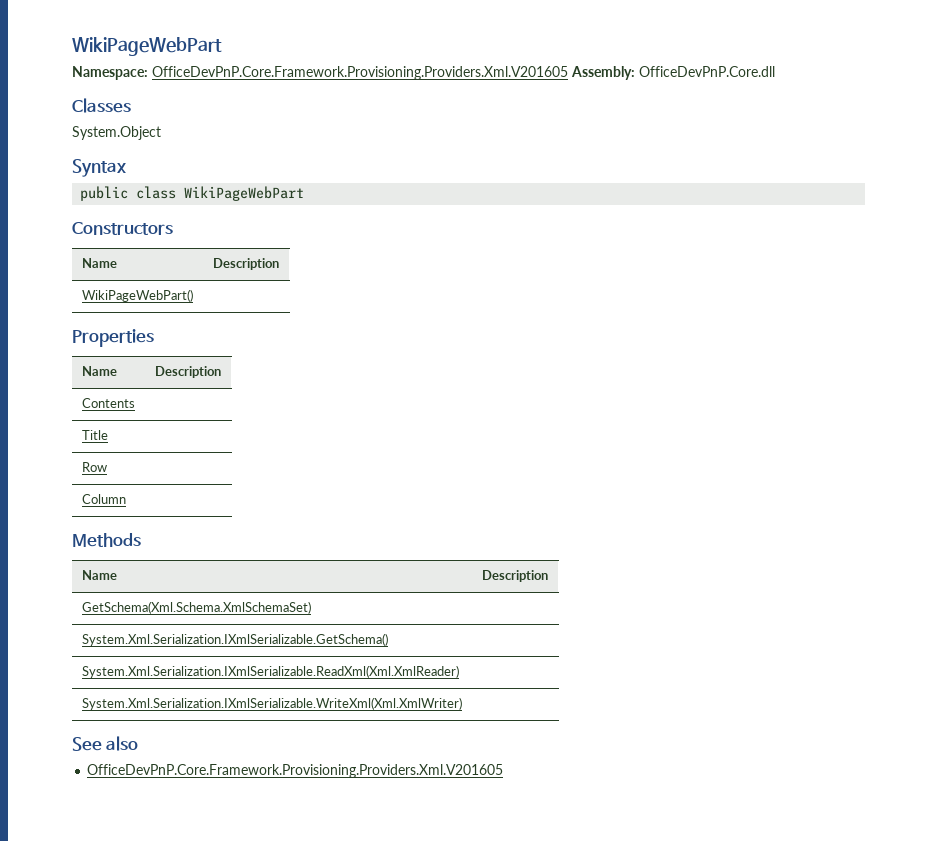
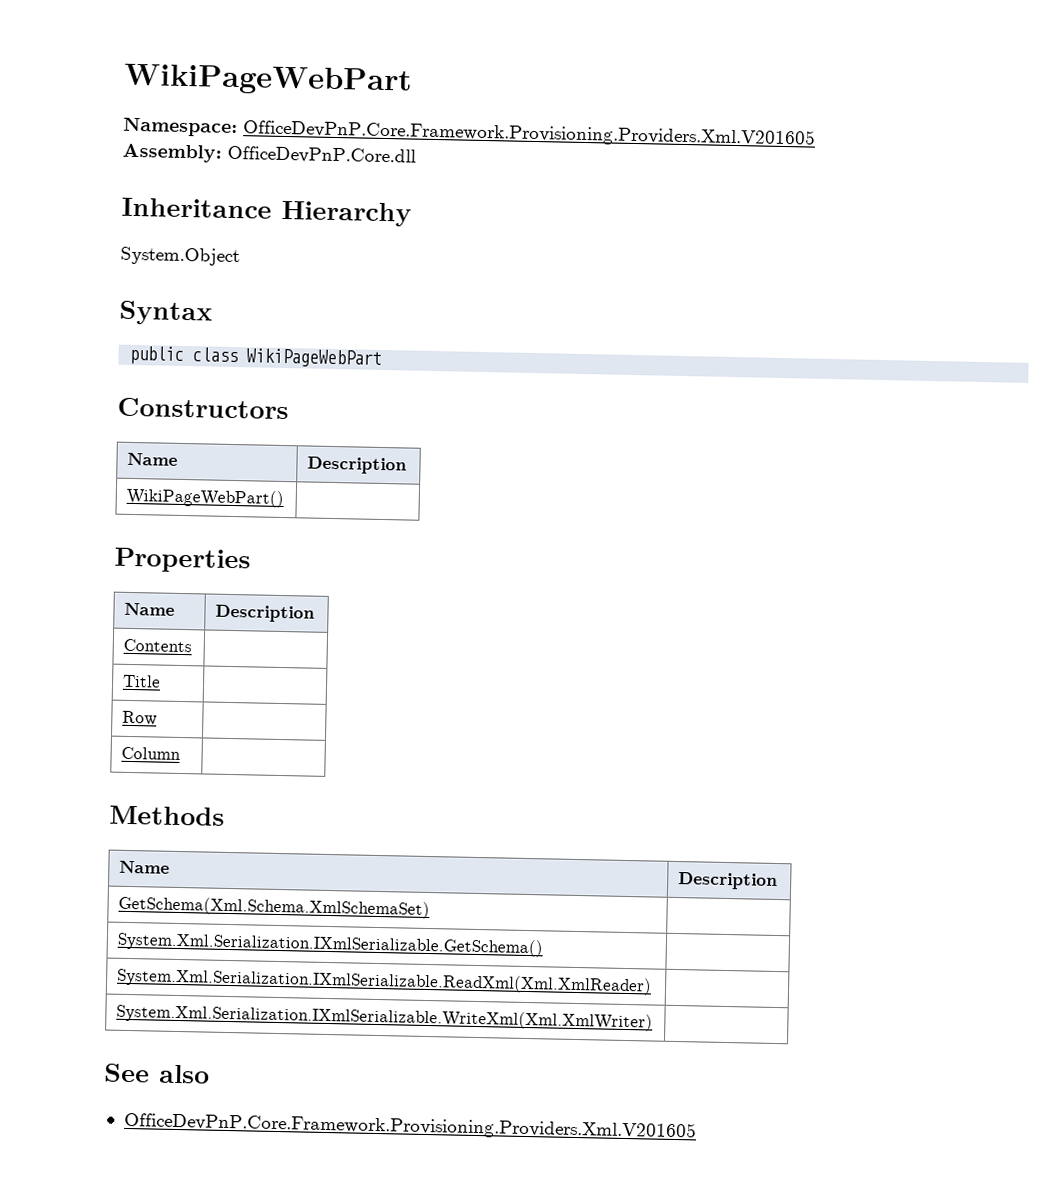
- Namespace: OfficeDevPnP.Core.Framework.Provisioning.Providers.Xml.V201605 Assembly: OfficeDevPnP.Core.dll
+ Namespace: OfficeDevPnP.Core.Framework.Provisioning.Providers.Xml.V201605
+ Assembly: OfficeDevPnP.Core.dll
- Classes
+ Inheritance Hierarchy

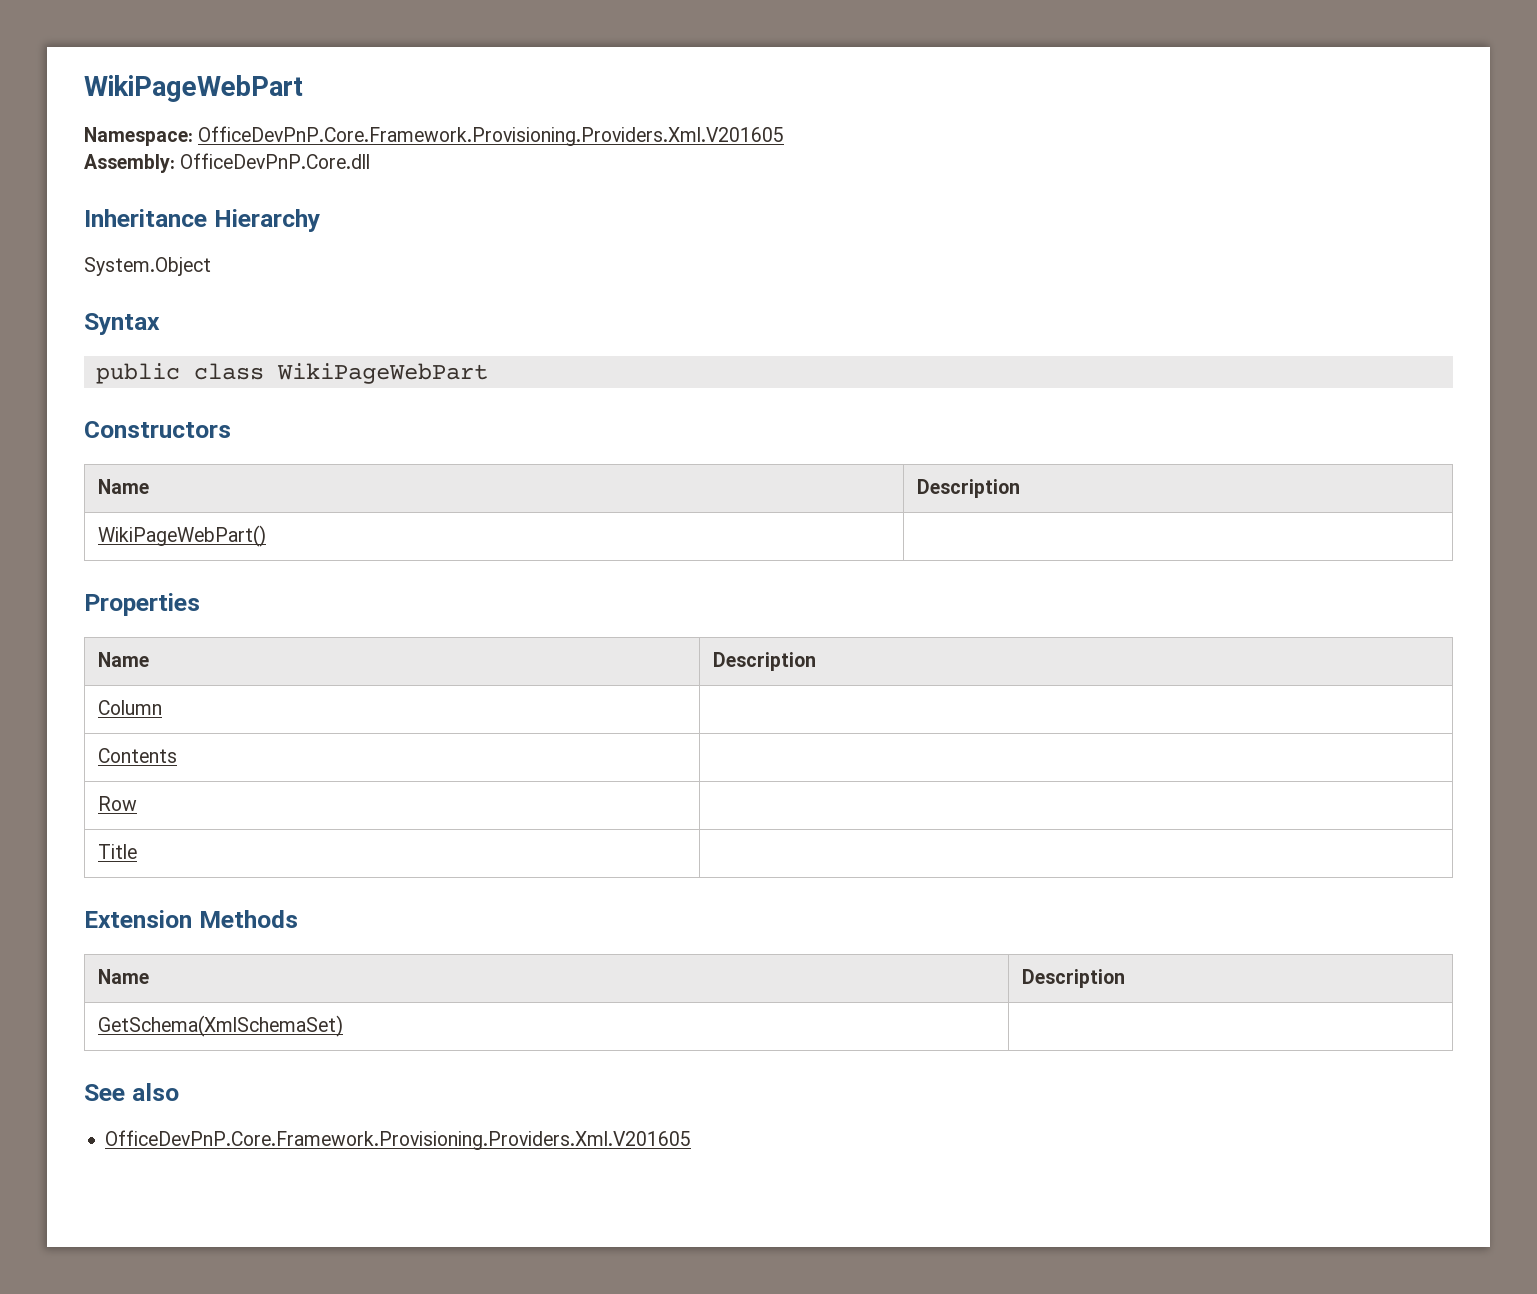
+ Column |
  Contents |
- Title |
- Column |
- Methods
+ Title |
+ Extension Methods
- GetSchema(Xml.Schema.XmlSchemaSet) |
- System.Xml.Serialization.IXmlSerializable.GetSchema() |
- System.Xml.Serialization.IXmlSerializable.ReadXml(Xml.XmlReader) |
- System.Xml.Serialization.IXmlSerializable.WriteXml(Xml.XmlWriter) |
+ GetSchema(XmlSchemaSet) |

